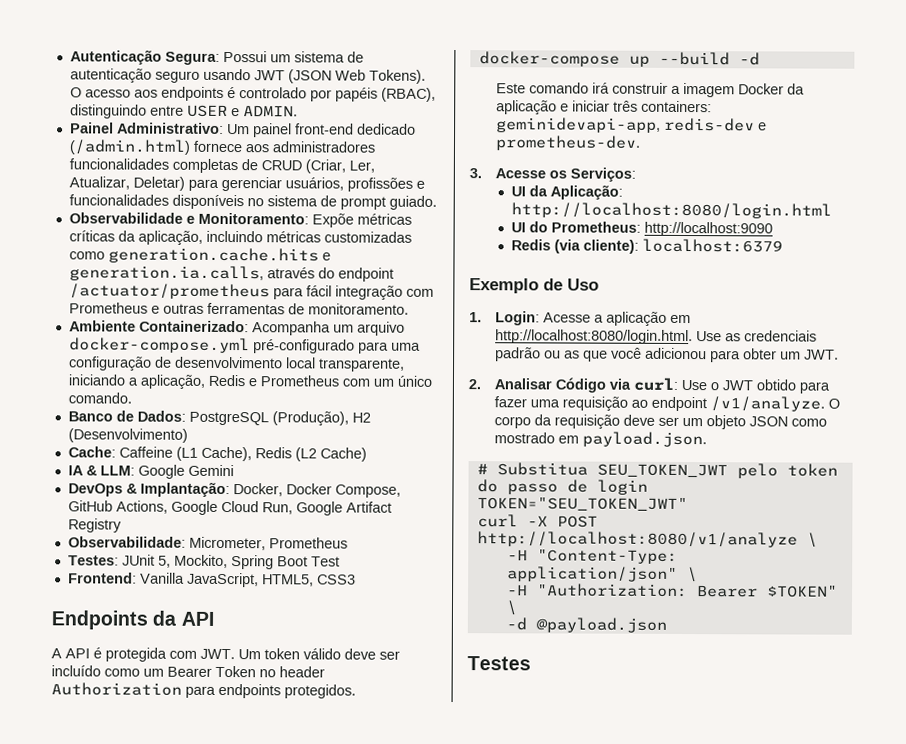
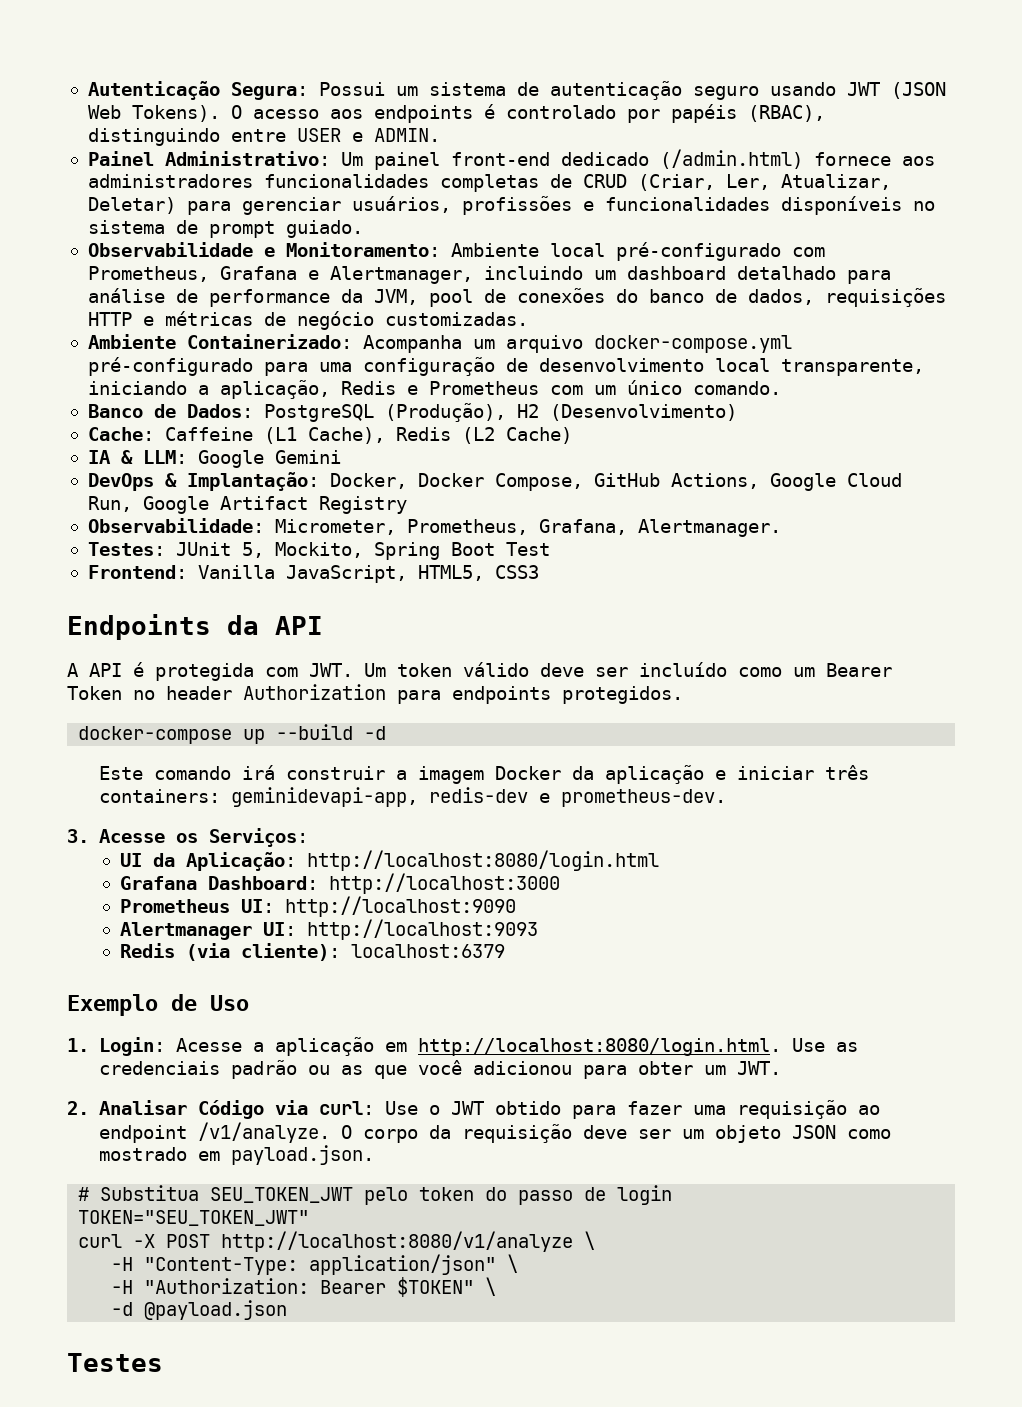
- Observabilidade e Monitoramento: Expõe métricas críticas da aplicação, incluindo métricas customizadas como generation.cache.hits e generation.ia.calls, através do endpoint /actuator/prometheus para fácil integração com Prometheus e outras ferramentas de monitoramento.
+ Observabilidade e Monitoramento: Ambiente local pré-configurado com Prometheus, Grafana e Alertmanager, incluindo um dashboard detalhado para análise de performance da JVM, pool de conexões do banco de dados, requisições HTTP e métricas de negócio customizadas.
- Observabilidade: Micrometer, Prometheus
+ Observabilidade: Micrometer, Prometheus, Grafana, Alertmanager.
- UI do Prometheus: http://localhost:9090
+ Grafana Dashboard: http://localhost:3000
+ Prometheus UI: http://localhost:9090
+ Alertmanager UI: http://localhost:9093

